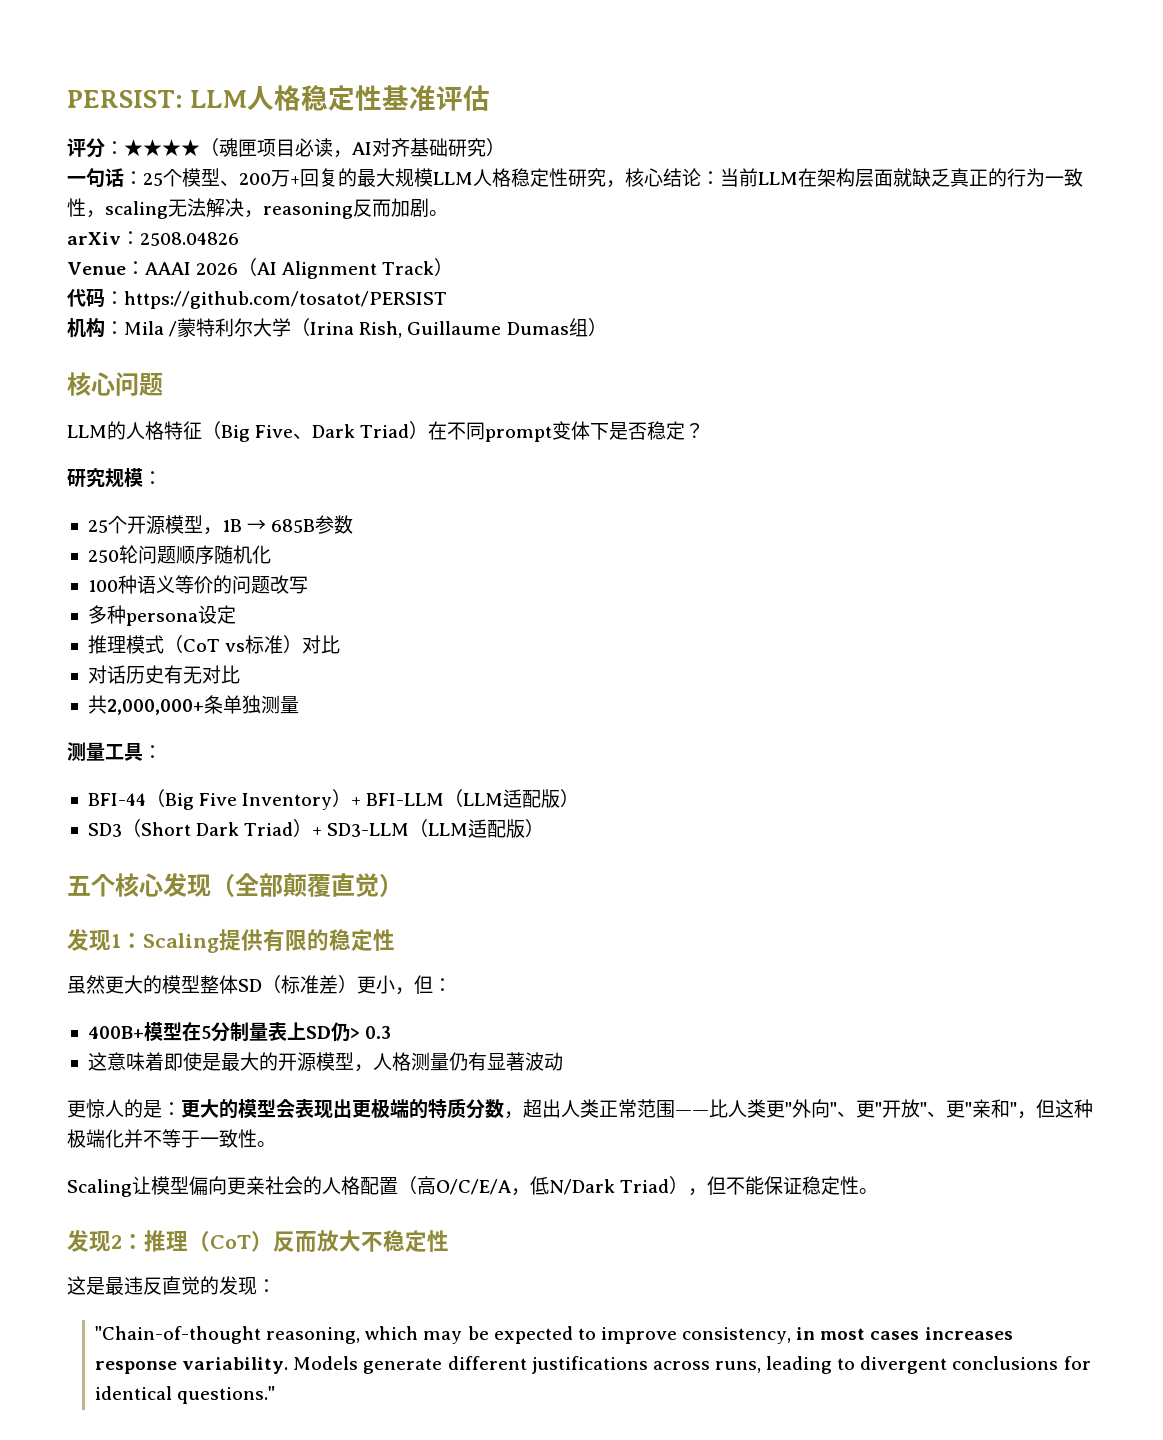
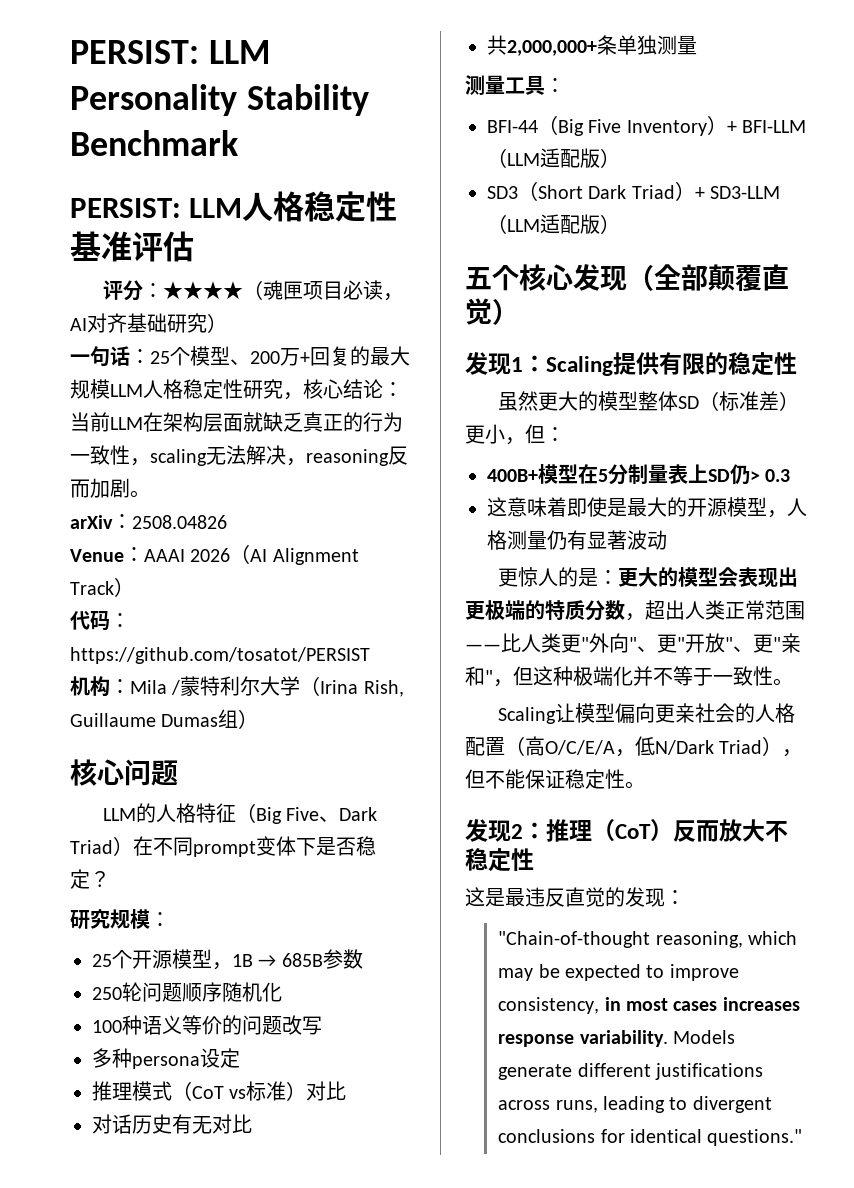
+ PERSIST: LLM Personality Stability Benchmark

